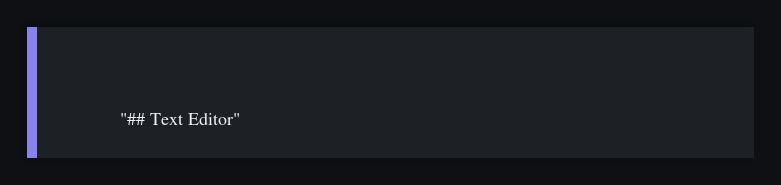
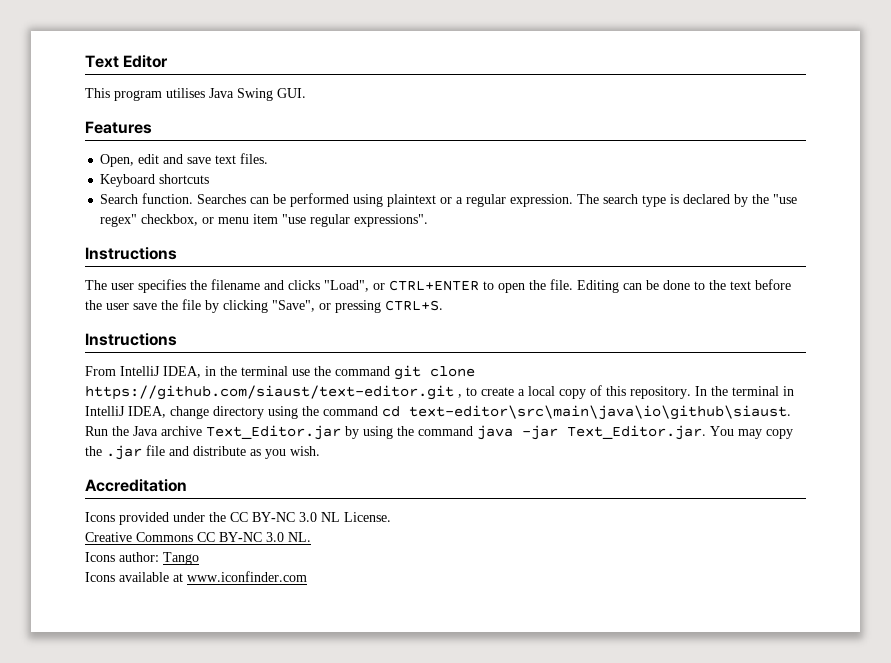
- "## Text Editor"
+ Text Editor
+ This program utilises Java Swing GUI.
+ Features
+ Open, edit and save text files.
+ Keyboard shortcuts
+ Search function. Searches can be performed using plaintext or a regular expression. The search type is declared by the "use regex" checkbox, or menu item "use regular expressions".
+ Instructions
+ The user specifies the filename and clicks "Load", or CTRL+ENTER to open the file. Editing can be done to the text before the user save the file by clicking "Save", or pressing CTRL+S.
+ Instructions
+ From IntelliJ IDEA, in the terminal use the command git clone https://github.com/siaust/text-editor.git , to create a local copy of this repository. In the terminal in IntelliJ IDEA, change directory using the command cd text-editor\src\main\java\io\github\siaust. Run the Java archive Text_Editor.jar by using the command java -jar Text_Editor.jar. You may copy the .jar file and distribute as you wish.
+ Accreditation
+ Icons provided under the CC BY-NC 3.0 NL License.
+ Creative Commons CC BY-NC 3.0 NL.
+ Icons author: Tango
+ Icons available at www.iconfinder.com

